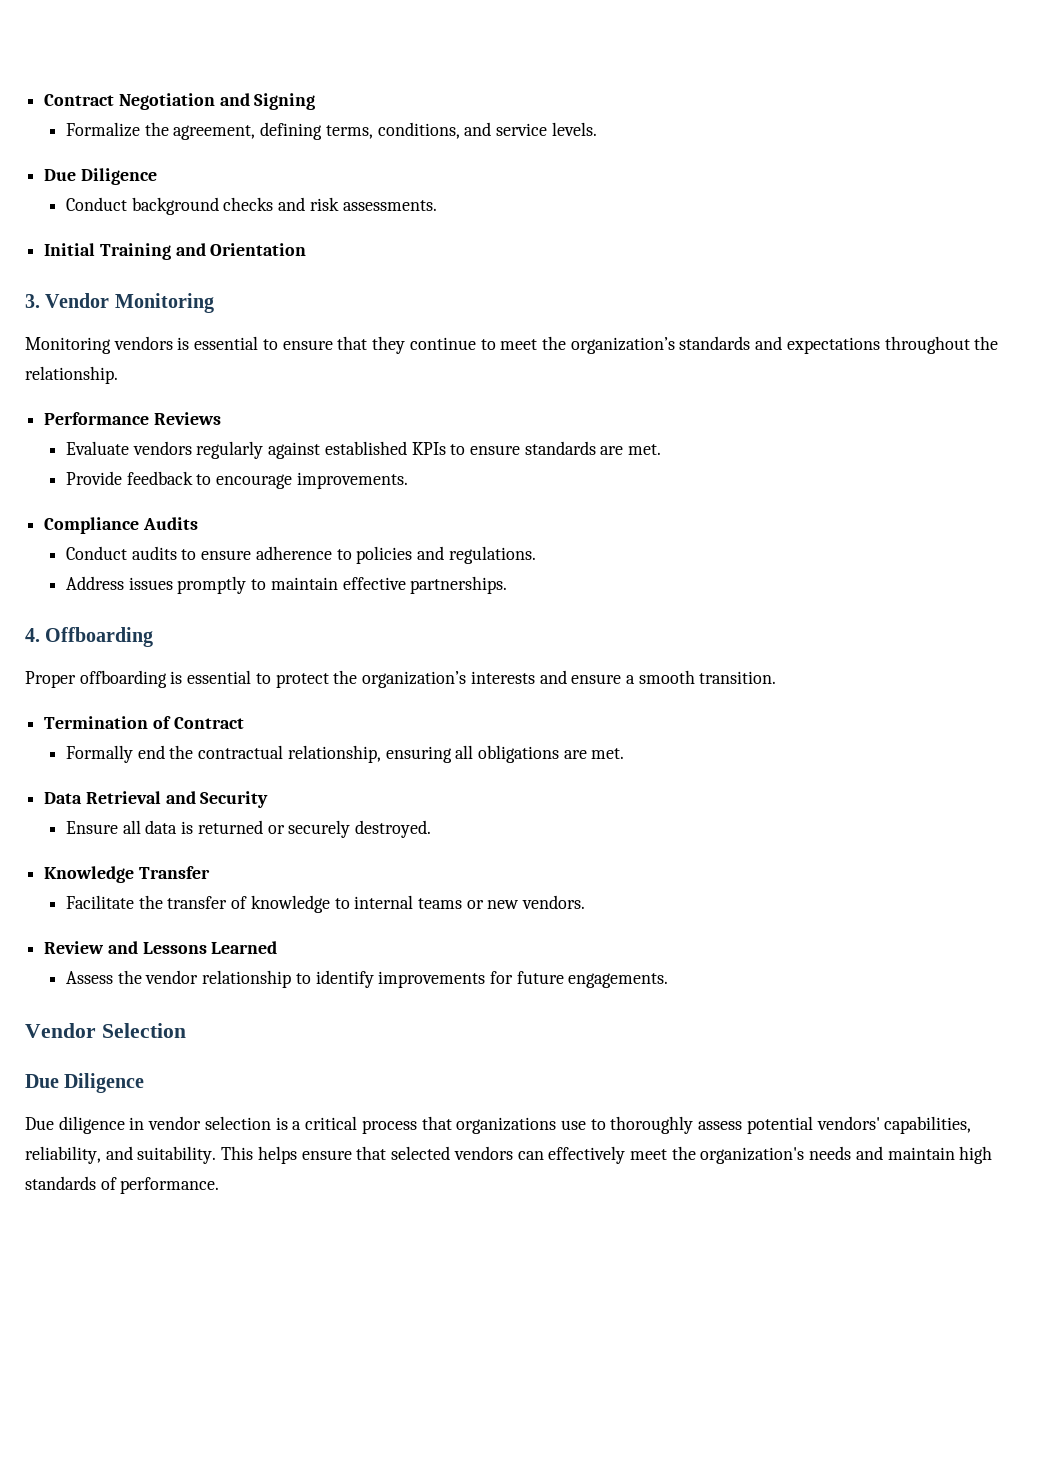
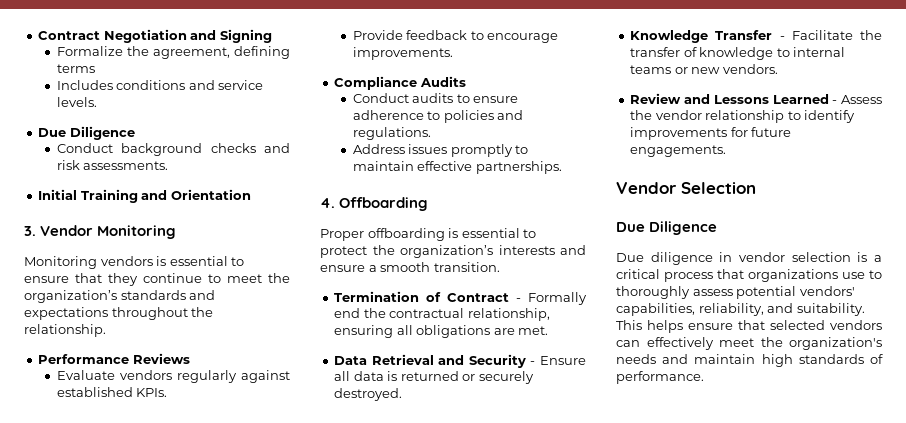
- Formalize the agreement, defining terms, conditions, and service levels.
+ Formalize the agreement, defining terms
+ Includes conditions and service levels.
- Evaluate vendors regularly against established KPIs to ensure standards are met.
+ Evaluate vendors regularly against established KPIs.
- Termination of Contract
- Formally end the contractual relationship, ensuring all obligations are met.
+ Termination of Contract - Formally end the contractual relationship, ensuring all obligations are met.
- Data Retrieval and Security
- Ensure all data is returned or securely destroyed.
+ Data Retrieval and Security - Ensure all data is returned or securely destroyed.
- Knowledge Transfer
- Facilitate the transfer of knowledge to internal teams or new vendors.
+ Knowledge Transfer - Facilitate the transfer of knowledge to internal teams or new vendors.
- Review and Lessons Learned
- Assess the vendor relationship to identify improvements for future engagements.
+ Review and Lessons Learned - Assess the vendor relationship to identify improvements for future engagements.

